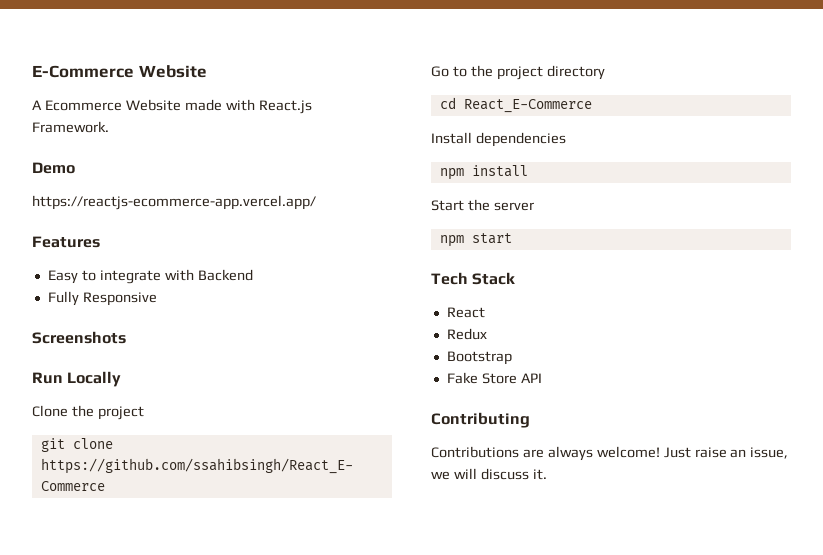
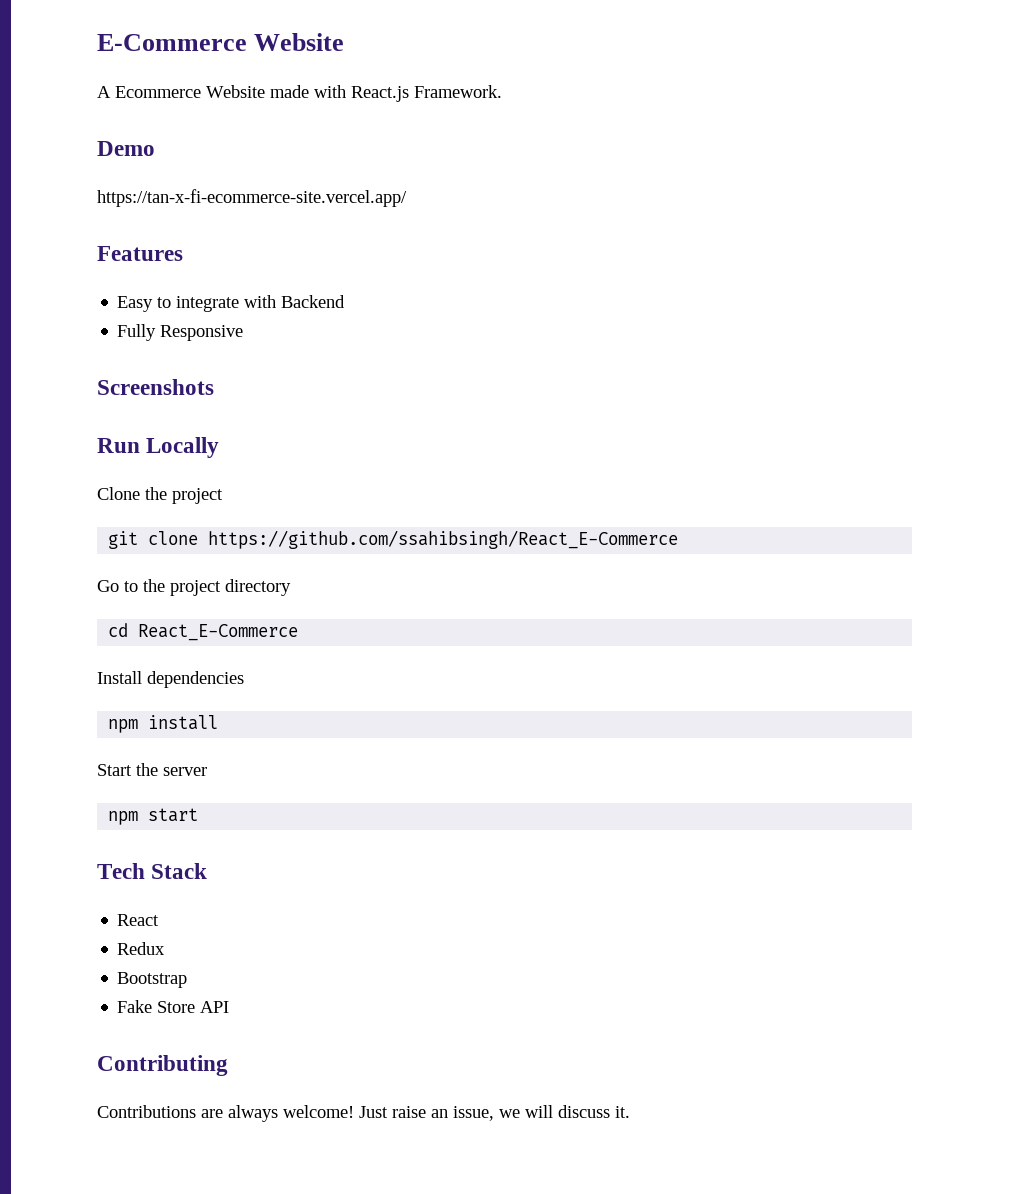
- https://reactjs-ecommerce-app.vercel.app/
+ https://tan-x-fi-ecommerce-site.vercel.app/

